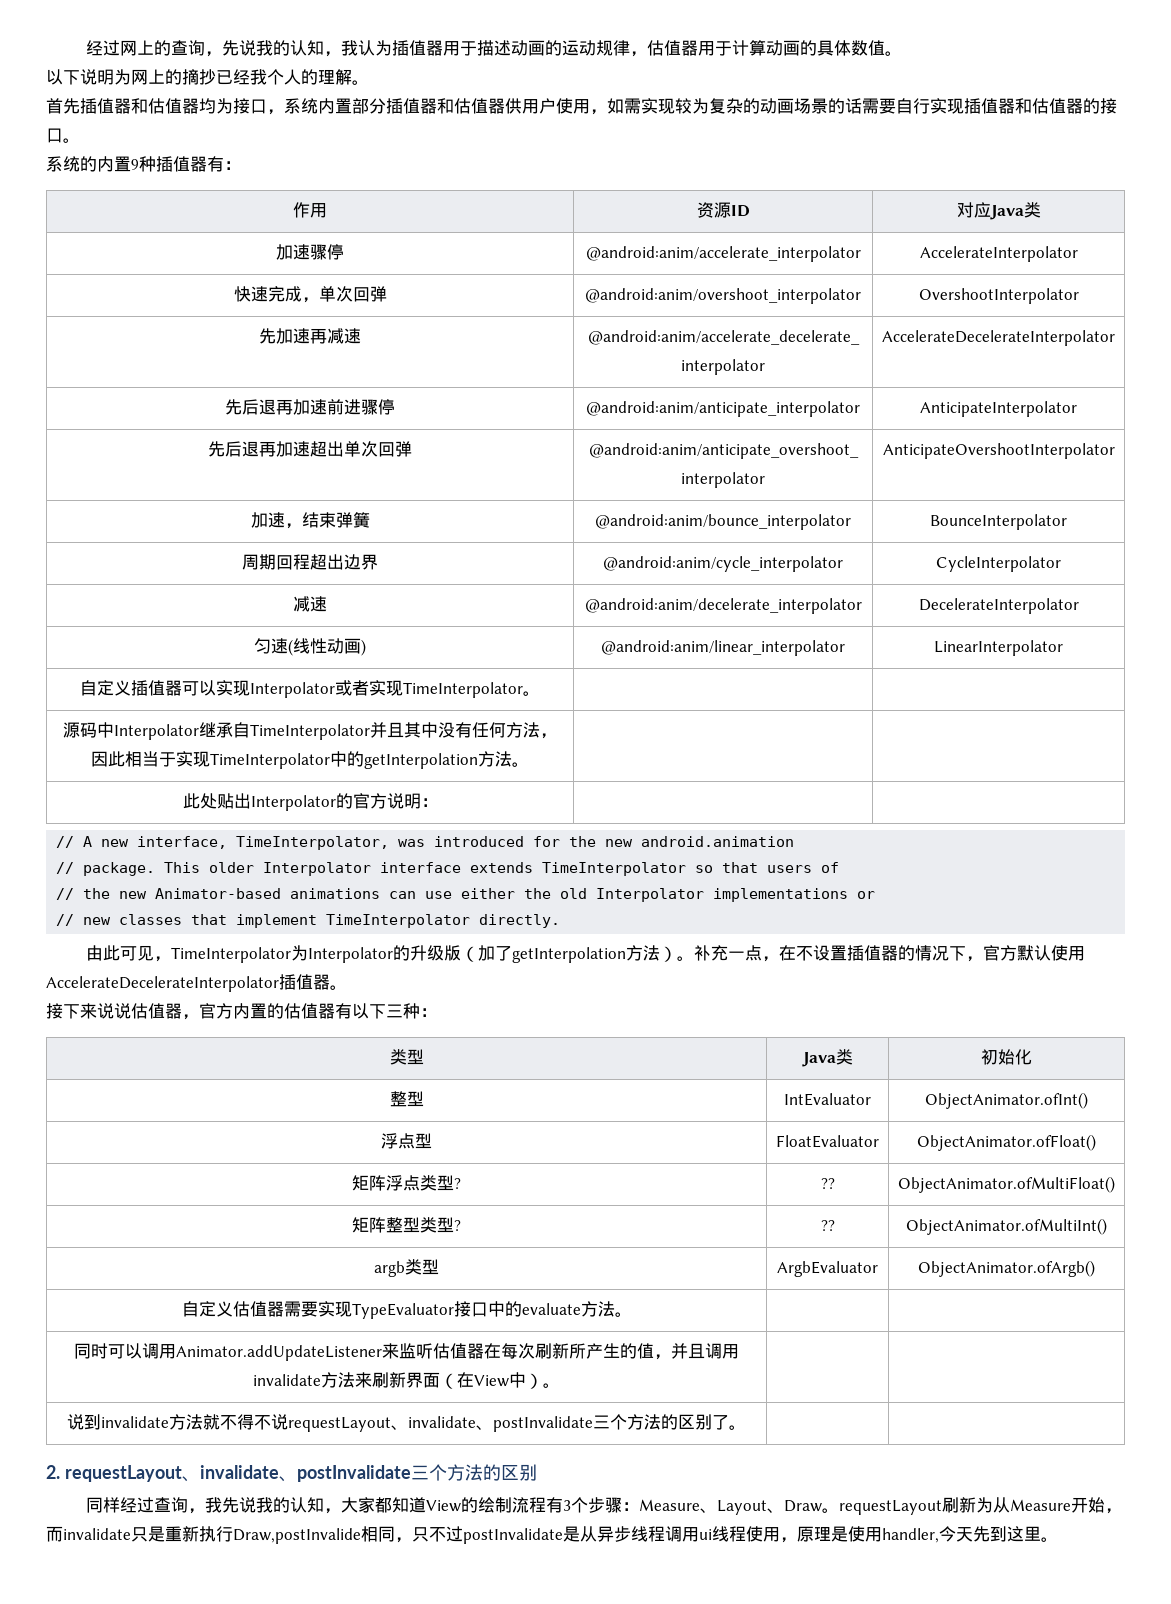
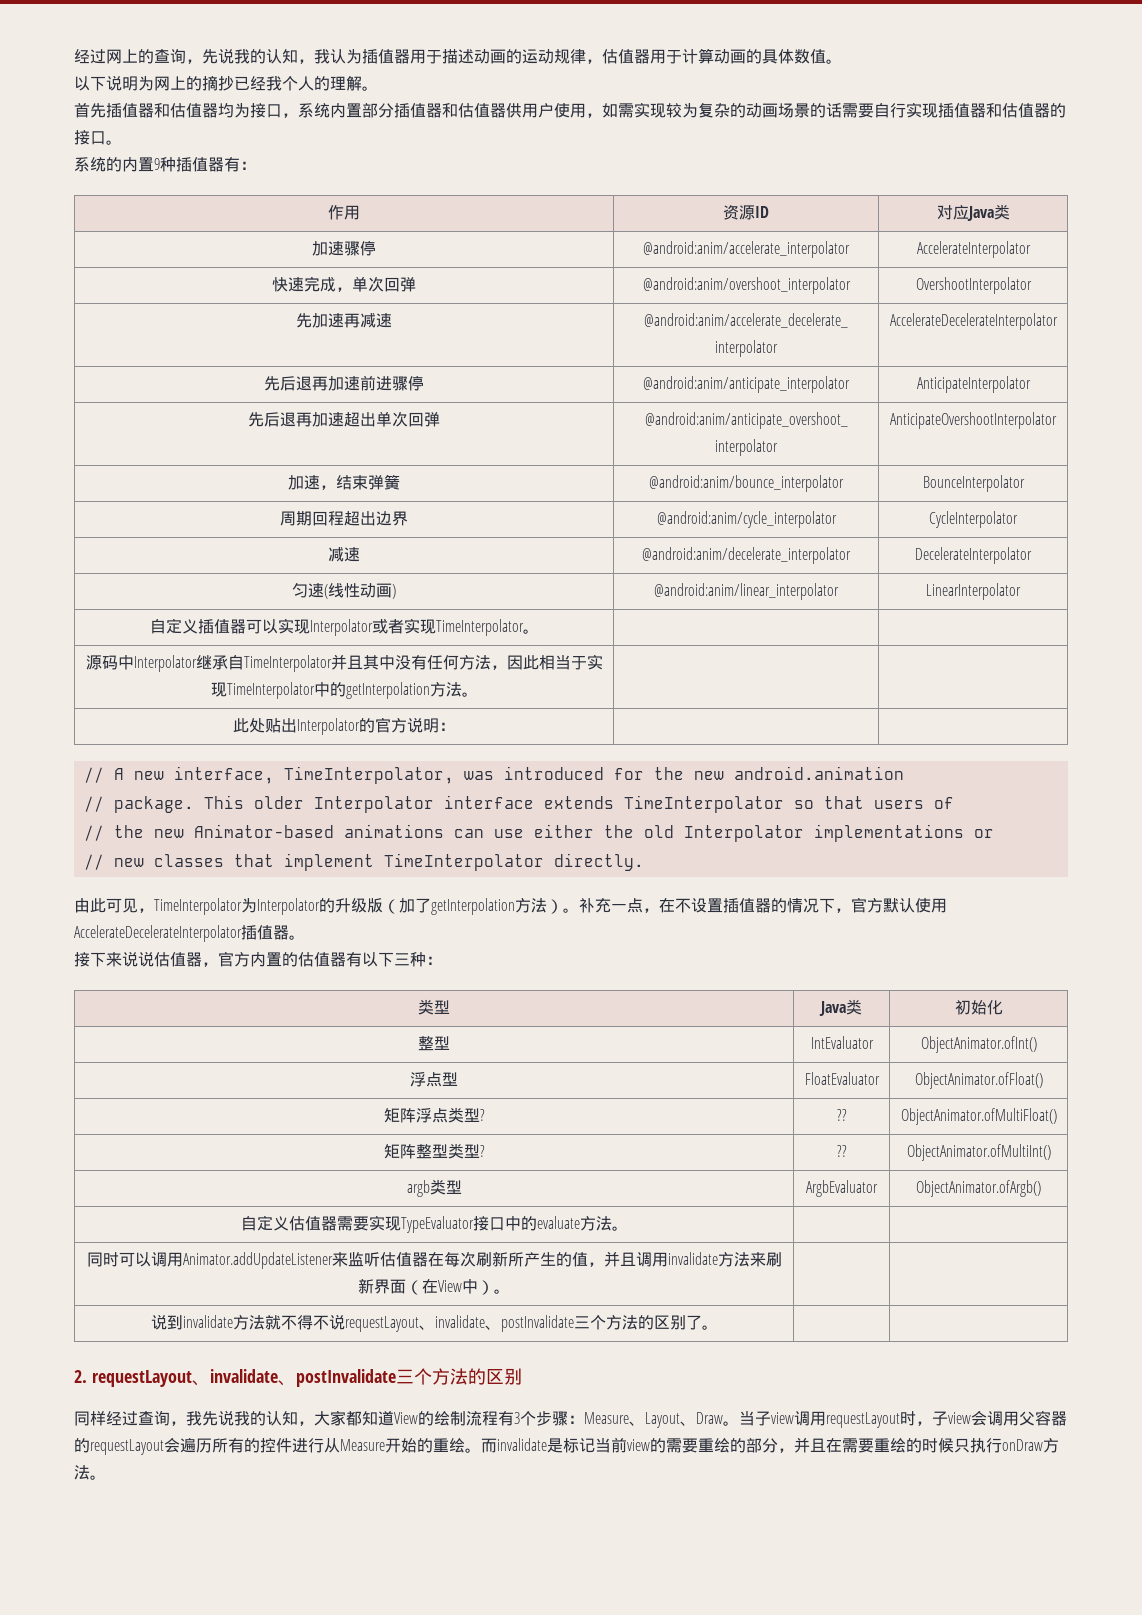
- 同样经过查询，我先说我的认知，大家都知道View的绘制流程有3个步骤：Measure、Layout、Draw。requestLayout刷新为从Measure开始，而invalidate只是重新执行Draw,postInvalide相同，只不过postInvalidate是从异步线程调用ui线程使用，原理是使用handler,今天先到这里。
+ 同样经过查询，我先说我的认知，大家都知道View的绘制流程有3个步骤：Measure、Layout、Draw。当子view调用requestLayout时，子view会调用父容器的requestLayout会遍历所有的控件进行从Measure开始的重绘。而invalidate是标记当前view的需要重绘的部分，并且在需要重绘的时候只执行onDraw方法。

